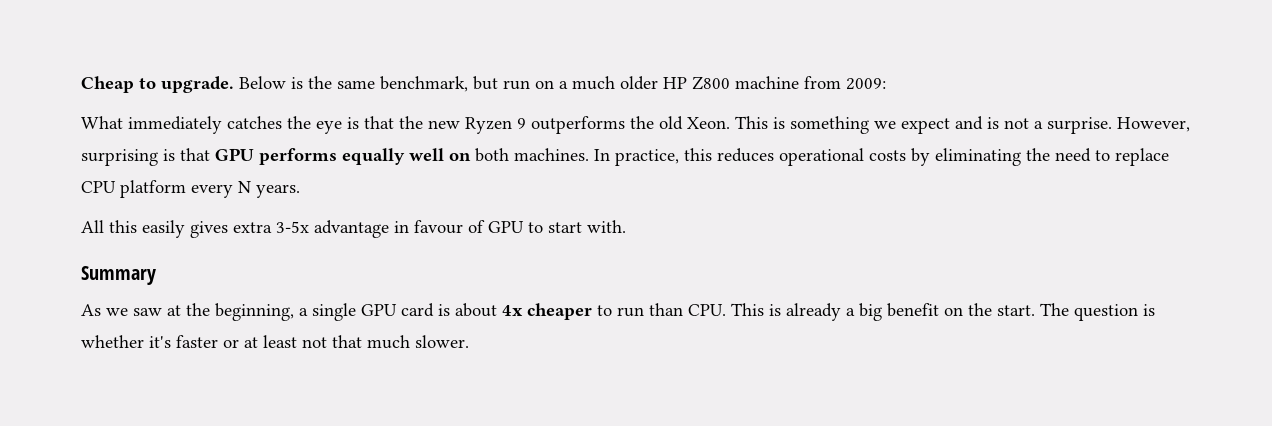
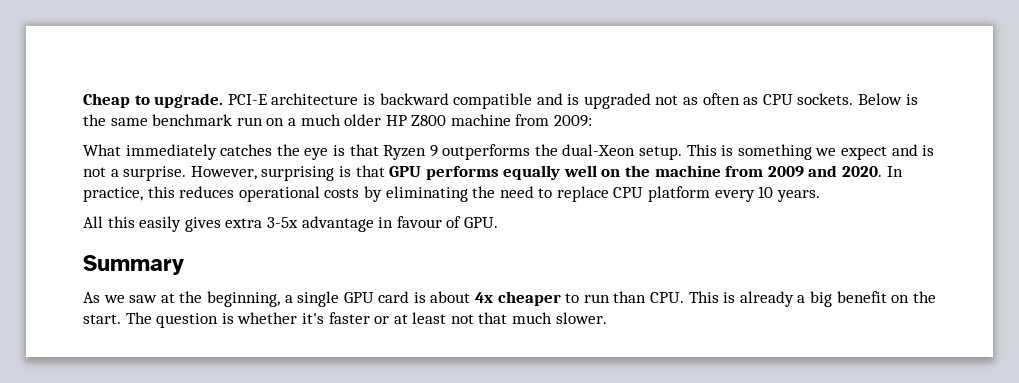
+ PCI-E architecture is backward compatible and is upgraded not as often as CPU sockets.
- Below is the same benchmark, but run on a much older HP Z800 machine from 2009:
+ Below is the same benchmark run on a much older HP Z800 machine from 2009:
- What immediately catches the eye is that the new Ryzen 9 outperforms the old Xeon.
+ What immediately catches the eye is that Ryzen 9 outperforms the dual-Xeon setup.
- However, surprising is that GPU performs equally well on both machines.
+ However, surprising is that GPU performs equally well on the machine from 2009 and 2020.
- In practice, this reduces operational costs by eliminating the need to replace CPU platform every N years.
+ In practice, this reduces operational costs by eliminating the need to replace CPU platform every 10 years.
- All this easily gives extra 3-5x advantage in favour of GPU to start with.
+ All this easily gives extra 3-5x advantage in favour of GPU.

